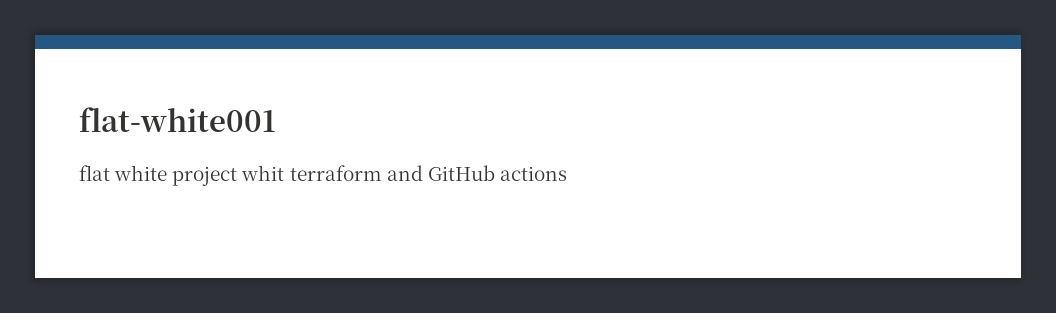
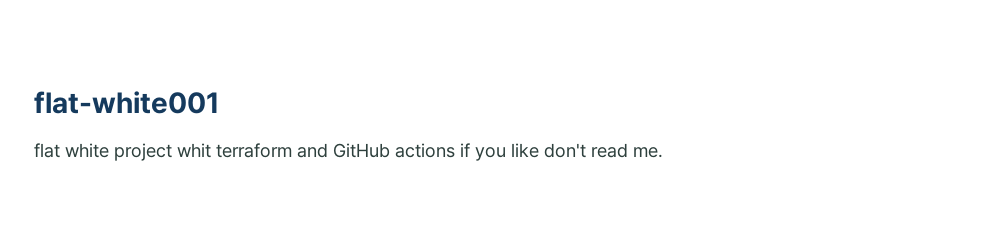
- flat white project whit terraform and GitHub actions
+ flat white project whit terraform and GitHub actions if you like don't read me.

